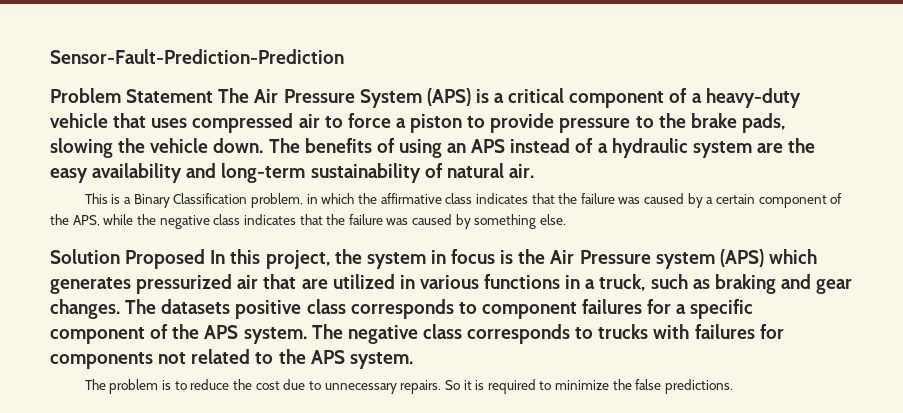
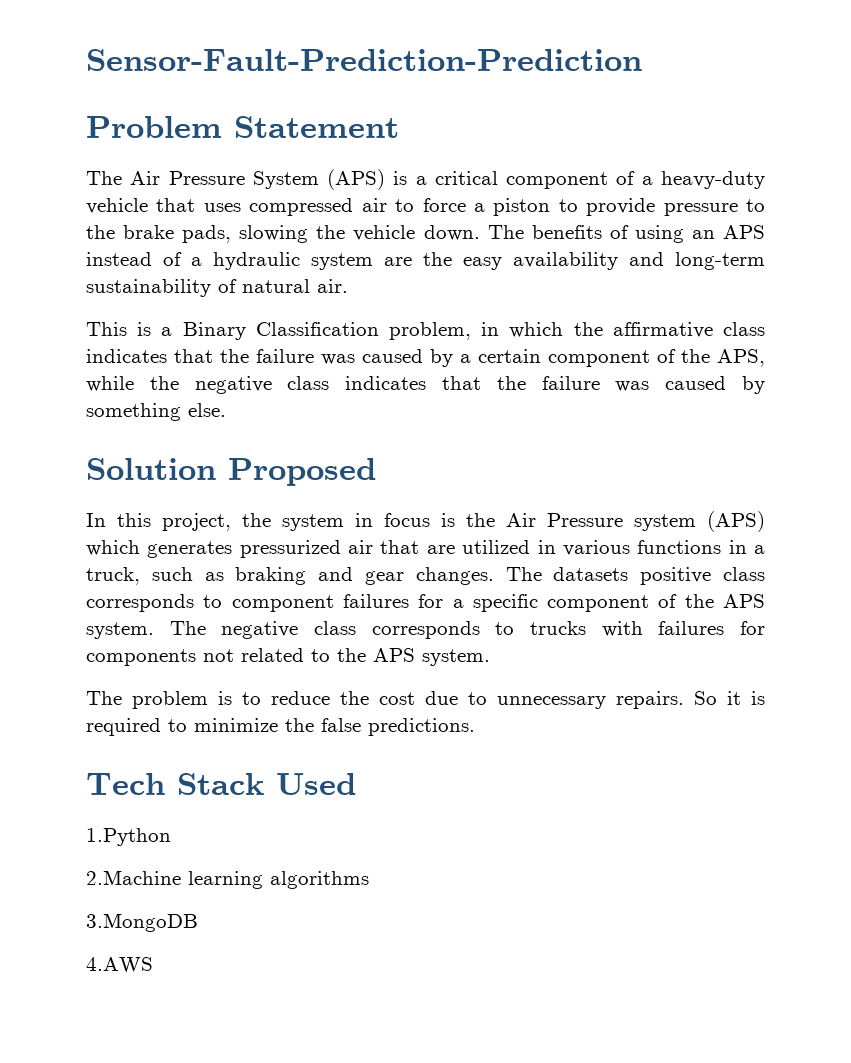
- Problem Statement The Air Pressure System (APS) is a critical component of a heavy-duty vehicle that uses compressed air to force a piston to provide pressure to the brake pads, slowing the vehicle down.
+ Problem Statement
+ The Air Pressure System (APS) is a critical component of a heavy-duty vehicle that uses compressed air to force a piston to provide pressure to the brake pads, slowing the vehicle down.
- Solution Proposed In this project, the system in focus is the Air Pressure system (APS) which generates pressurized air that are utilized in various functions in a truck, such as braking and gear changes.
+ Solution Proposed
+ In this project, the system in focus is the Air Pressure system (APS) which generates pressurized air that are utilized in various functions in a truck, such as braking and gear changes.
+ Tech Stack Used
+ 1.Python
+ 2.Machine learning algorithms
+ 3.MongoDB
+ 4.AWS

